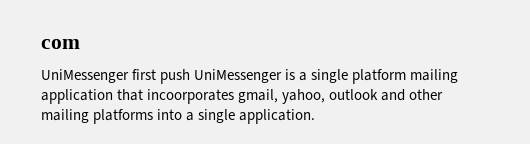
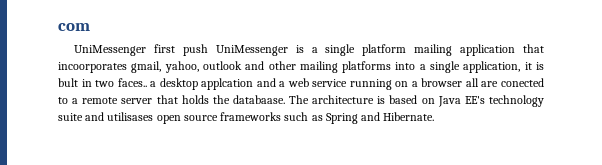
- UniMessenger first push UniMessenger is a single platform mailing application that incoorporates gmail, yahoo, outlook and other mailing platforms into a single application.
+ UniMessenger first push UniMessenger is a single platform mailing application that incoorporates gmail, yahoo, outlook and other mailing platforms into a single application, it is bult in two faces.. a desktop applcation and a web service running on a browser all are conected to a remote server that holds the databaase. The architecture is based on Java EE's technology suite and utilisases open source frameworks such as Spring and Hibernate.

